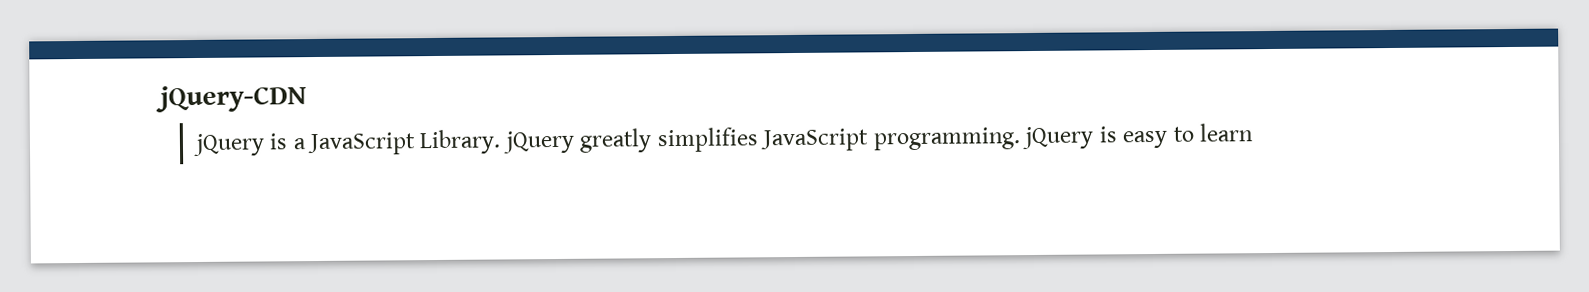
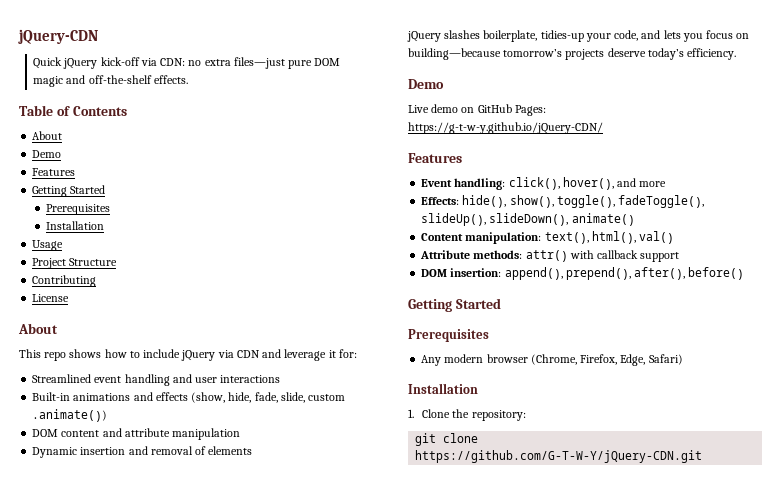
- jQuery is a JavaScript Library. jQuery greatly simplifies JavaScript programming. jQuery is easy to learn
+ Quick jQuery kick-off via CDN: no extra files—just pure DOM magic and off-the-shelf effects.
+ Table of Contents
+ About
+ Demo
+ Features
+ Getting Started
+ Prerequisites
+ Installation
+ Usage
+ Project Structure
+ Contributing
+ License
+ About
+ This repo shows how to include jQuery via CDN and leverage it for:
+ Streamlined event handling and user interactions
+ Built-in animations and effects (show, hide, fade, slide, custom .animate())
+ DOM content and attribute manipulation
+ Dynamic insertion and removal of elements
+ jQuery slashes boilerplate, tidies-up your code, and lets you focus on building—because tomorrow’s projects deserve today’s efficiency.
+ Demo
+ Live demo on GitHub Pages:
+ https://g-t-w-y.github.io/jQuery-CDN/
+ Features
+ Event handling: click(), hover(), and more
+ Effects: hide(), show(), toggle(), fadeToggle(), slideUp(), slideDown(), animate()
+ Content manipulation: text(), html(), val()
+ Attribute methods: attr() with callback support
+ DOM insertion: append(), prepend(), after(), before()
+ Getting Started
+ Prerequisites
+ Any modern browser (Chrome, Firefox, Edge, Safari)
+ Installation
+ 1. Clone the repository:
+ git clone https://github.com/G-T-W-Y/jQuery-CDN.git

